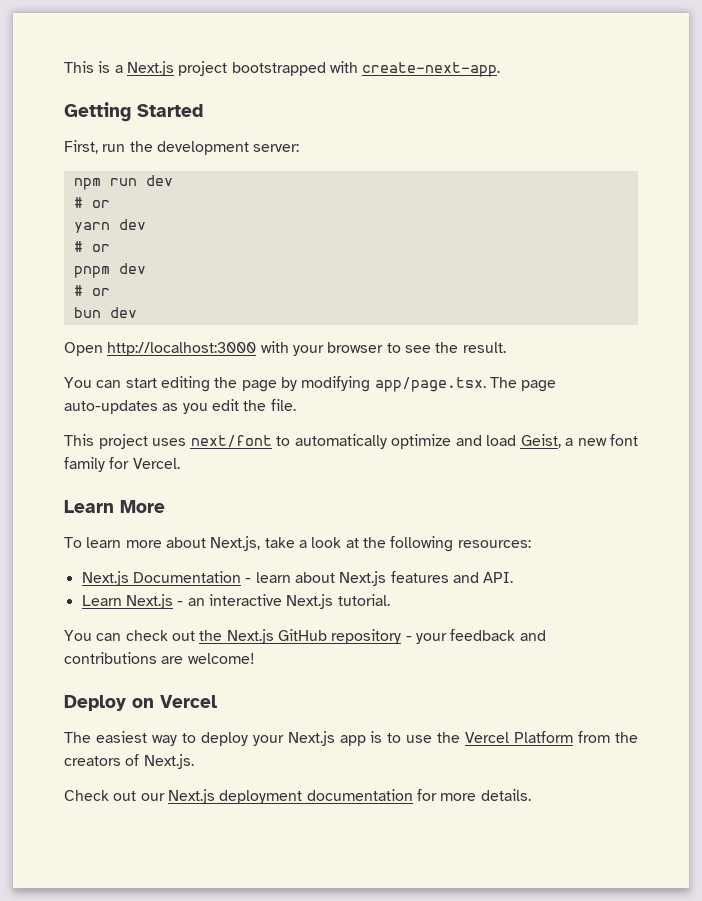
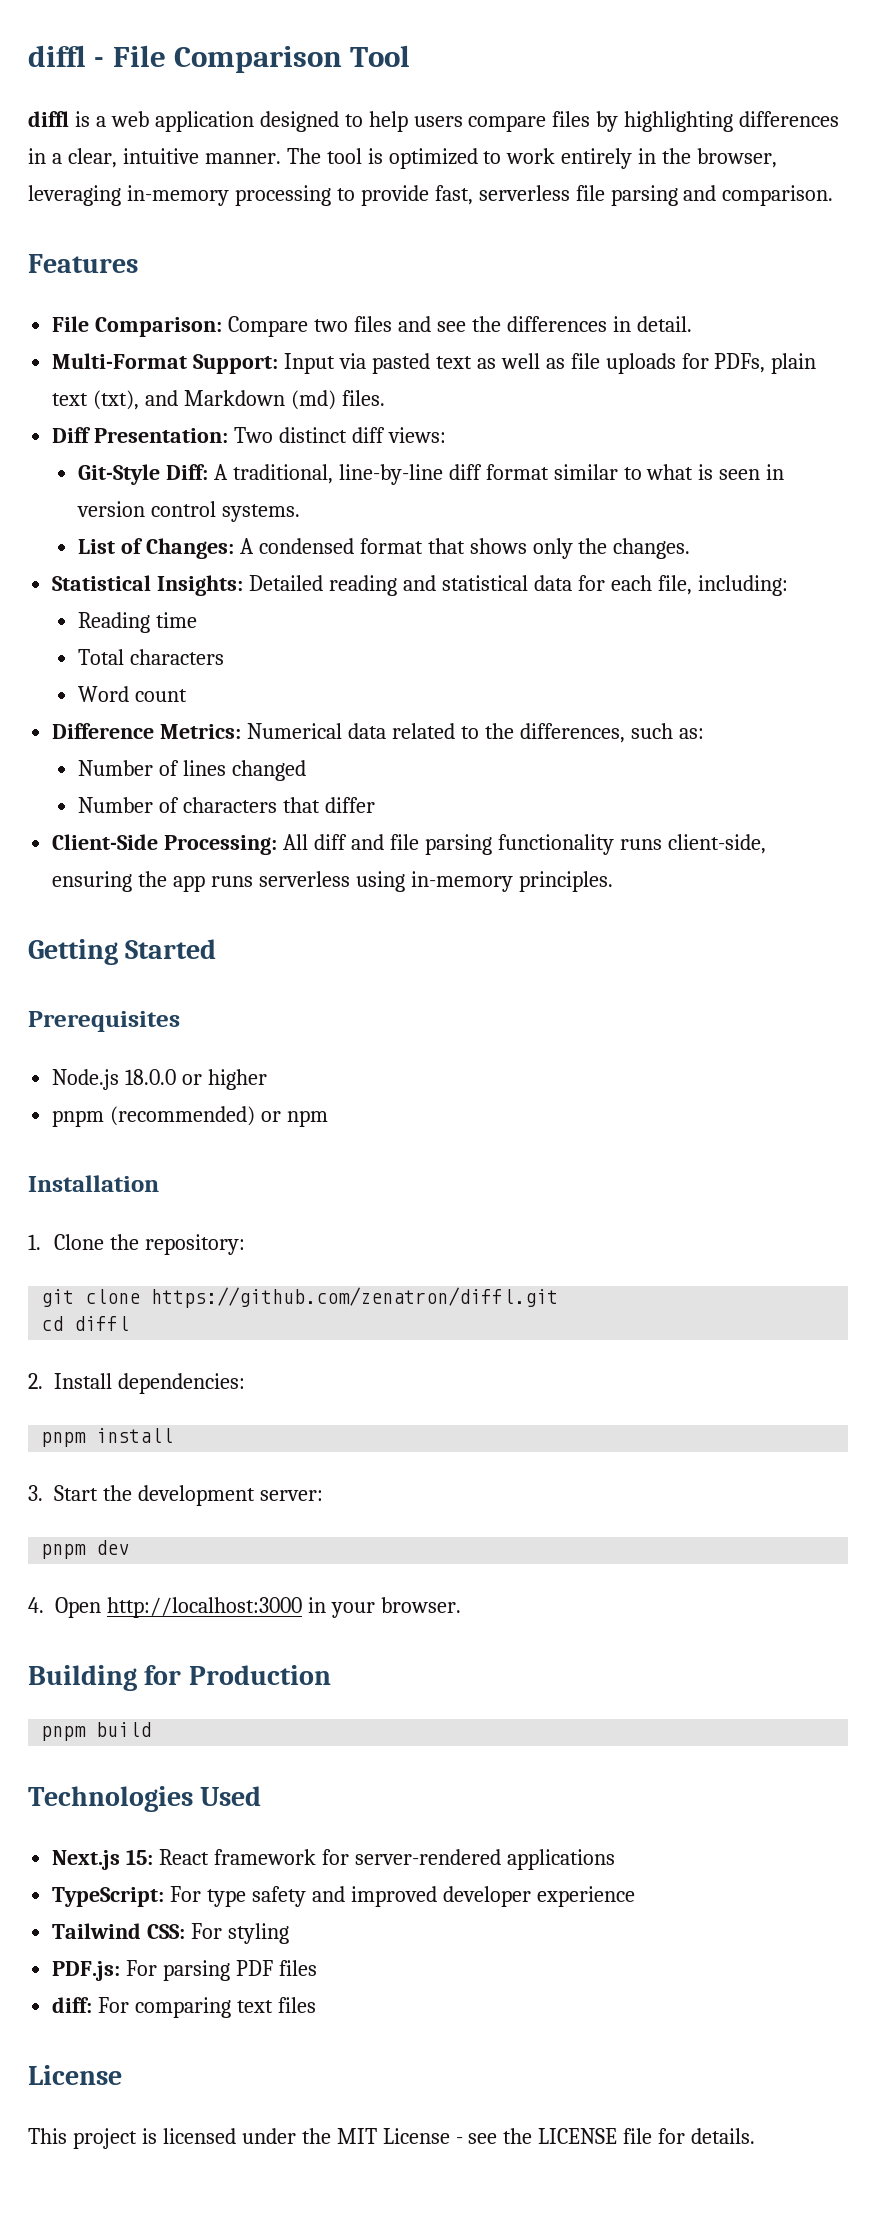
- This is a Next.js project bootstrapped with create-next-app.
+ diffl - File Comparison Tool
+ diffl is a web application designed to help users compare files by highlighting differences in a clear, intuitive manner. The tool is optimized to work entirely in the browser, leveraging in-memory processing to provide fast, serverless file parsing and comparison.
+ Features
+ File Comparison: Compare two files and see the differences in detail.
+ Multi-Format Support: Input via pasted text as well as file uploads for PDFs, plain text (txt), and Markdown (md) files.
+ Diff Presentation: Two distinct diff views:
+ Git-Style Diff: A traditional, line-by-line diff format similar to what is seen in version control systems.
+ List of Changes: A condensed format that shows only the changes.
+ Statistical Insights: Detailed reading and statistical data for each file, including:
+ Reading time
+ Total characters
+ Word count
+ Difference Metrics: Numerical data related to the differences, such as:
+ Number of lines changed
+ Number of characters that differ
+ Client-Side Processing: All diff and file parsing functionality runs client-side, ensuring the app runs serverless using in-memory principles.
  Getting Started
- First, run the development server:
- npm run dev
- # or
- yarn dev
- # or
+ Prerequisites
+ Node.js 18.0.0 or higher
+ pnpm (recommended) or npm
+ Installation
+ 1. Clone the repository:
+ git clone https://github.com/zenatron/diffl.git
+ cd diffl
+ 2. Install dependencies:
+ pnpm install
+ 3. Start the development server:
  pnpm dev
- # or
- bun dev
- Open http://localhost:3000 with your browser to see the result.
- You can start editing the page by modifying app/page.tsx. The page auto-updates as you edit the file.
- This project uses next/font to automatically optimize and load Geist, a new font family for Vercel.
- Learn More
- To learn more about Next.js, take a look at the following resources:
- Next.js Documentation - learn about Next.js features and API.
- Learn Next.js - an interactive Next.js tutorial.
- You can check out the Next.js GitHub repository - your feedback and contributions are welcome!
- Deploy on Vercel
- The easiest way to deploy your Next.js app is to use the Vercel Platform from the creators of Next.js.
- Check out our Next.js deployment documentation for more details.
+ 4. Open http://localhost:3000 in your browser.
+ Building for Production
+ pnpm build
+ Technologies Used
+ Next.js 15: React framework for server-rendered applications
+ TypeScript: For type safety and improved developer experience
+ Tailwind CSS: For styling
+ PDF.js: For parsing PDF files
+ diff: For comparing text files
+ License
+ This project is licensed under the MIT License - see the LICENSE file for details.

